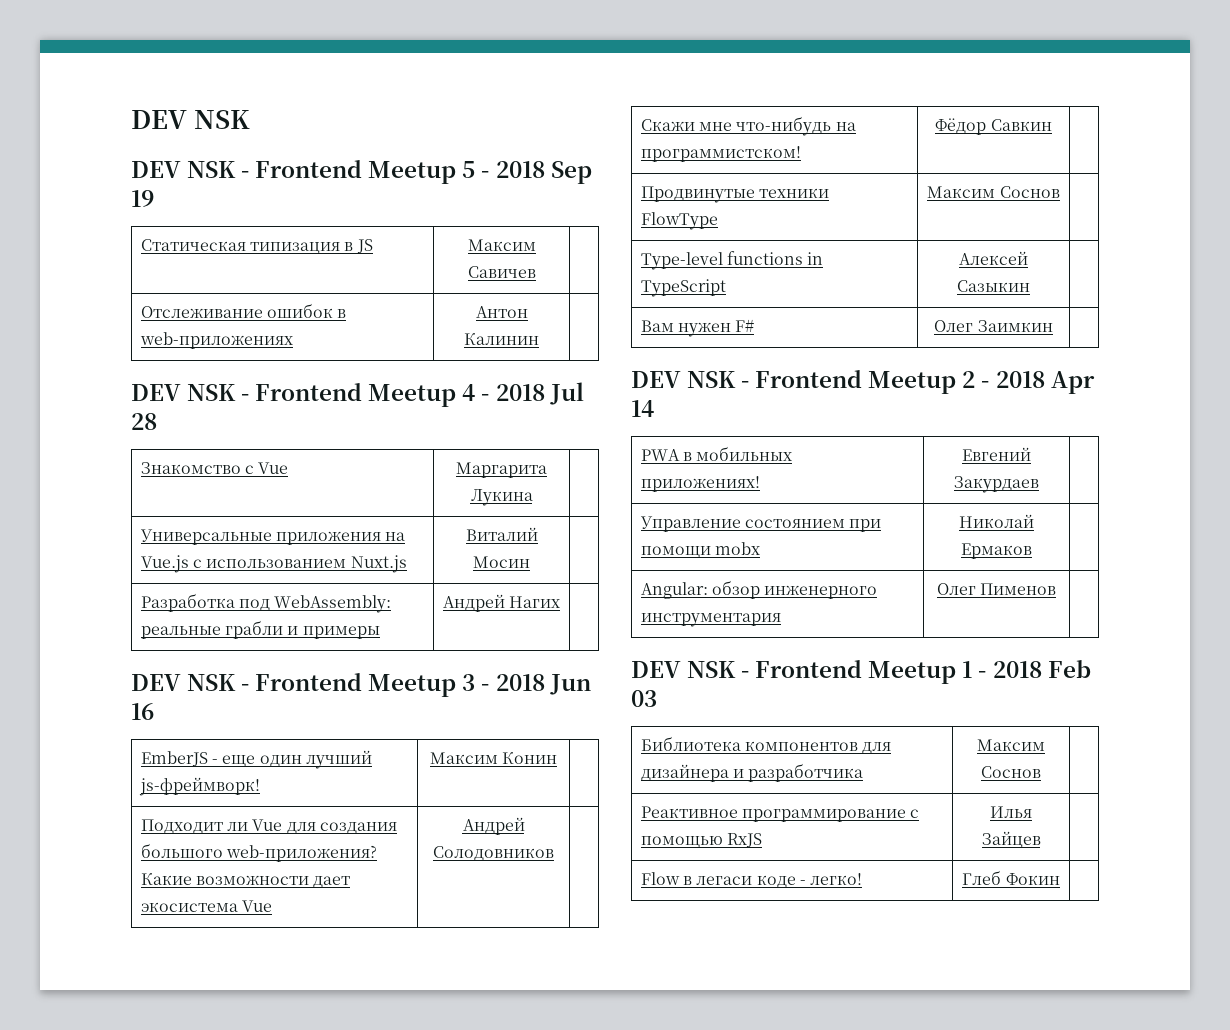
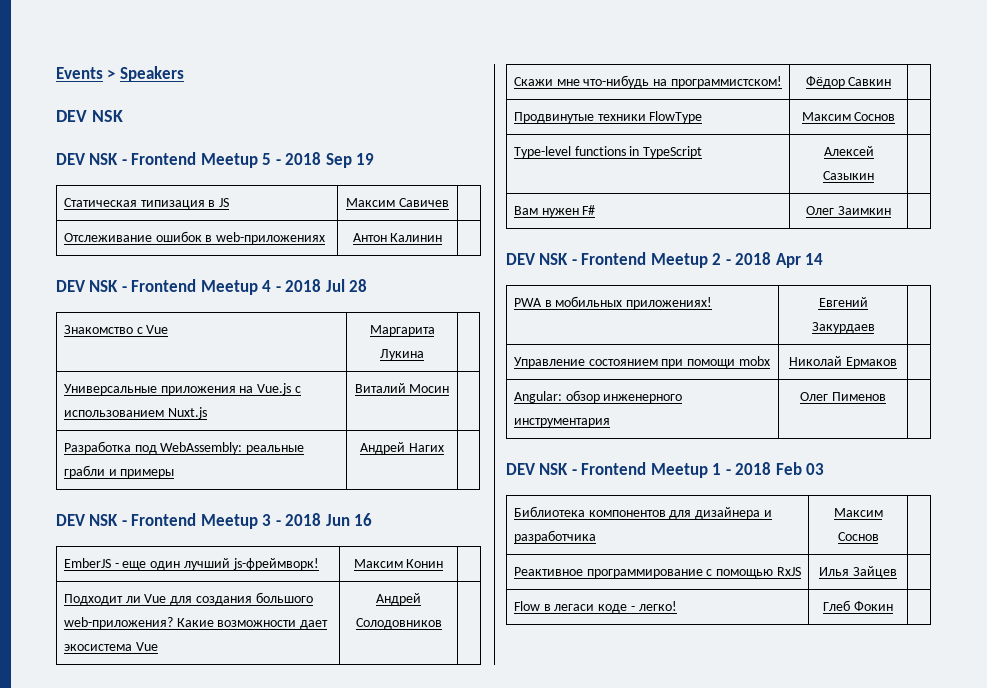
+ Events > Speakers

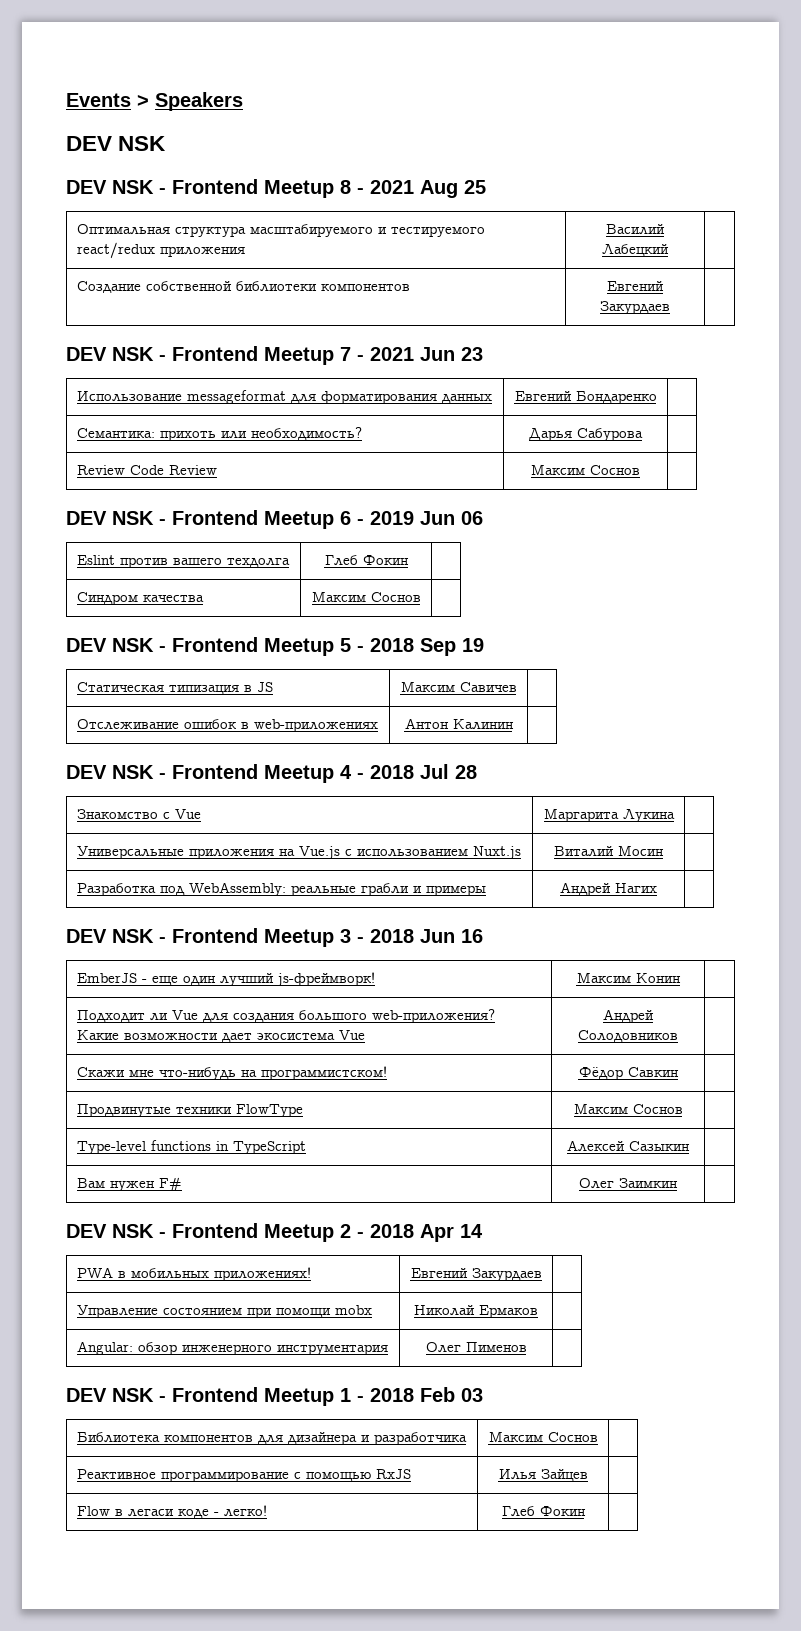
+ DEV NSK - Frontend Meetup 8 - 2021 Aug 25
+ Оптимальная структура масштабируемого и тестируемого react/redux приложения | Василий Лабецкий |
+ Создание собственной библиотеки компонентов | Евгений Закурдаев |
+ DEV NSK - Frontend Meetup 7 - 2021 Jun 23
+ Использование messageformat для форматирования данных | Евгений Бондаренко |
+ Семантика: прихоть или необходимость? | Дарья Сабурова |
+ Review Code Review | Максим Соснов |
+ DEV NSK - Frontend Meetup 6 - 2019 Jun 06
+ Eslint против вашего техдолга | Глеб Фокин |
+ Синдром качества | Максим Соснов |

